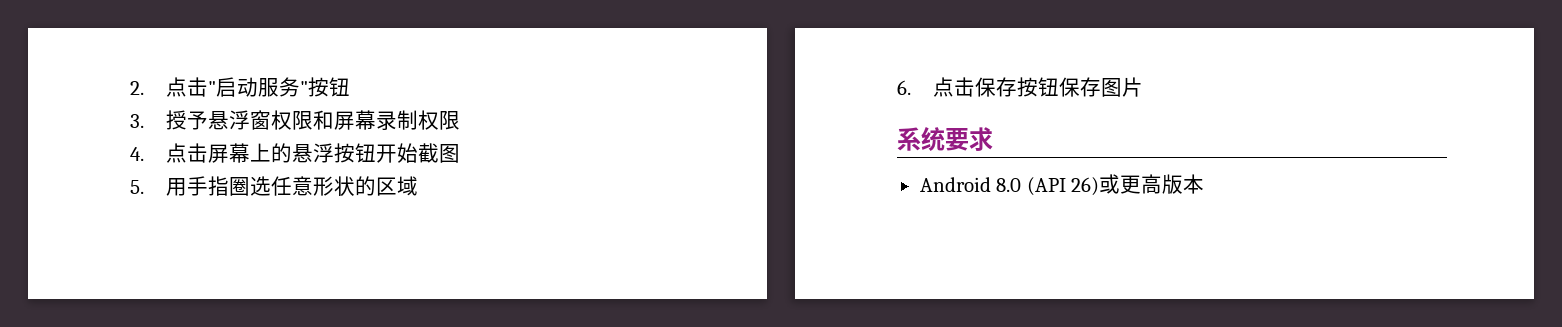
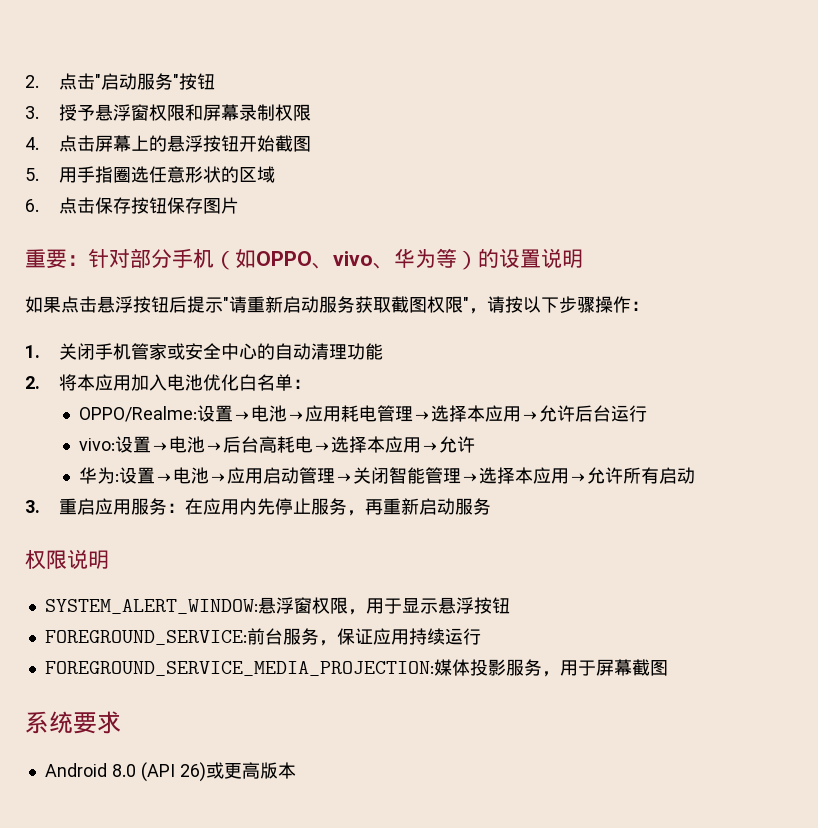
+ 重要：针对部分手机（如OPPO、vivo、华为等）的设置说明
+ 如果点击悬浮按钮后提示"请重新启动服务获取截图权限"，请按以下步骤操作：
+ 1.关闭手机管家或安全中心的自动清理功能
+ 2.将本应用加入电池优化白名单：
+ OPPO/Realme:设置→电池→应用耗电管理→选择本应用→允许后台运行
+ vivo:设置→电池→后台高耗电→选择本应用→允许
+ 华为:设置→电池→应用启动管理→关闭智能管理→选择本应用→允许所有启动
+ 3.重启应用服务：在应用内先停止服务，再重新启动服务
+ 权限说明
+ SYSTEM_ALERT_WINDOW:悬浮窗权限，用于显示悬浮按钮
+ FOREGROUND_SERVICE:前台服务，保证应用持续运行
+ FOREGROUND_SERVICE_MEDIA_PROJECTION:媒体投影服务，用于屏幕截图

